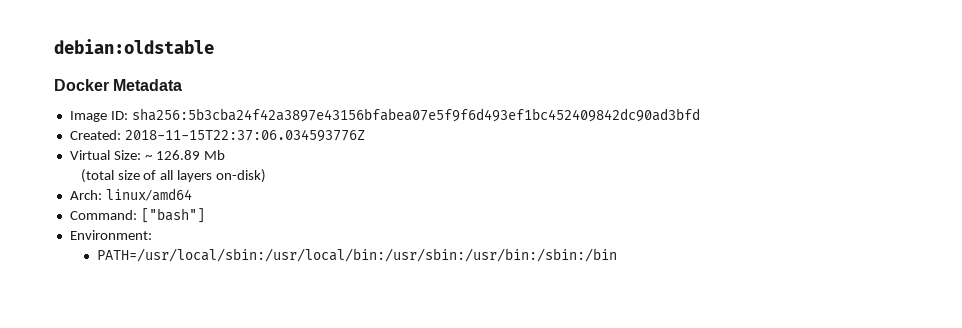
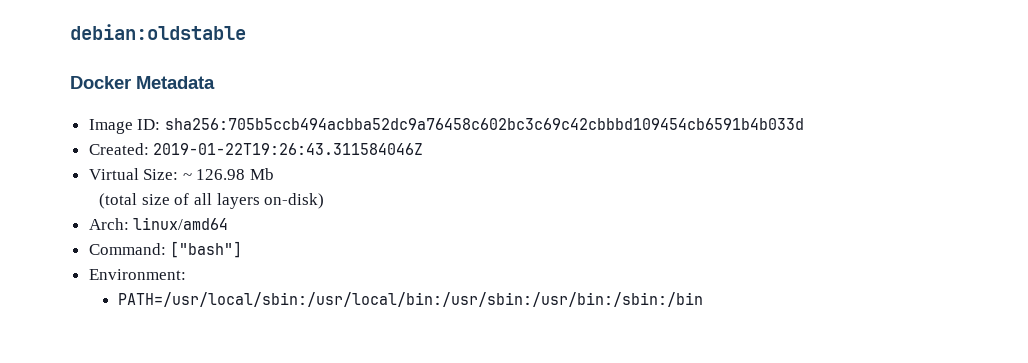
- Image ID: sha256:5b3cba24f42a3897e43156bfabea07e5f9f6d493ef1bc452409842dc90ad3bfd
+ Image ID: sha256:705b5ccb494acbba52dc9a76458c602bc3c69c42cbbbd109454cb6591b4b033d
- Created: 2018-11-15T22:37:06.034593776Z
+ Created: 2019-01-22T19:26:43.311584046Z
- Virtual Size: ~ 126.89 Mb
+ Virtual Size: ~ 126.98 Mb

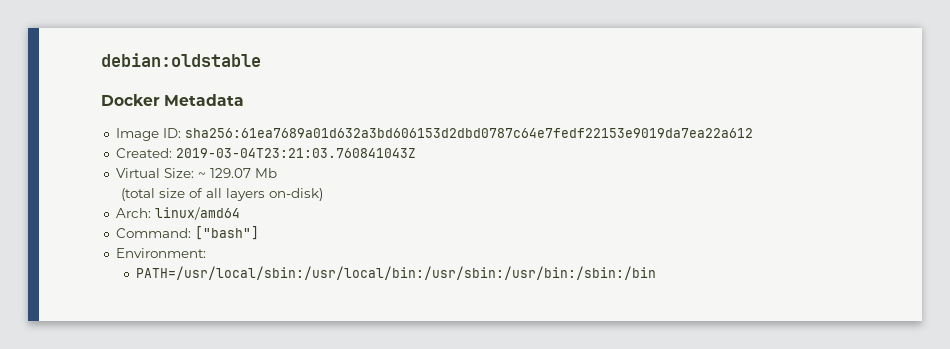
- Image ID: sha256:705b5ccb494acbba52dc9a76458c602bc3c69c42cbbbd109454cb6591b4b033d
+ Image ID: sha256:61ea7689a01d632a3bd606153d2dbd0787c64e7fedf22153e9019da7ea22a612
- Created: 2019-01-22T19:26:43.311584046Z
+ Created: 2019-03-04T23:21:03.760841043Z
- Virtual Size: ~ 126.98 Mb
+ Virtual Size: ~ 129.07 Mb

